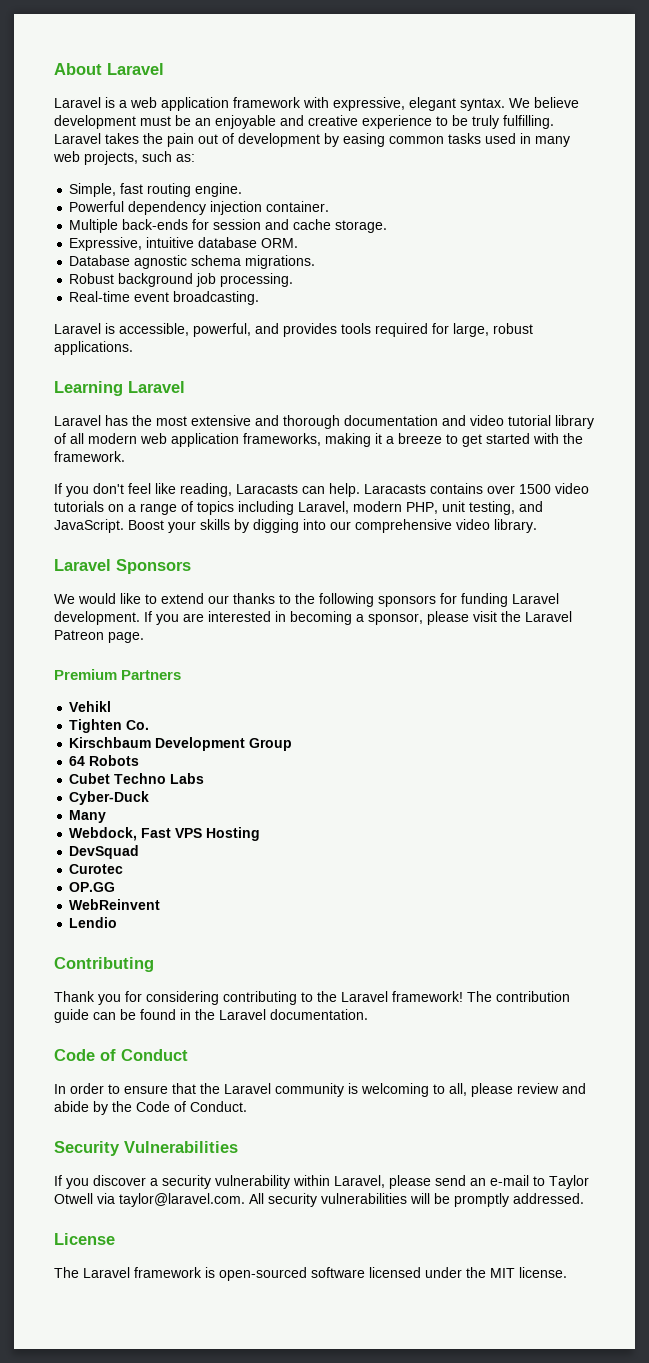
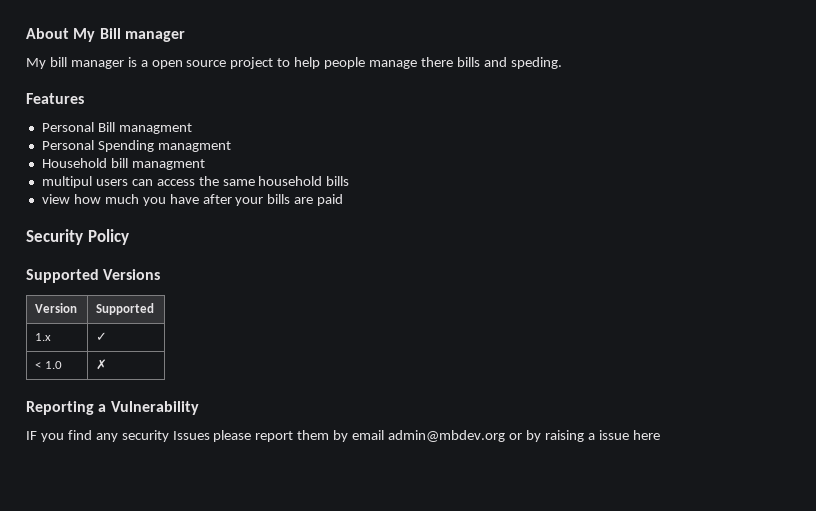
- About Laravel
- Laravel is a web application framework with expressive, elegant syntax. We believe development must be an enjoyable and creative experience to be truly fulfilling. Laravel takes the pain out of development by easing common tasks used in many web projects, such as:
- Simple, fast routing engine.
- Powerful dependency injection container.
- Multiple back-ends for session and cache storage.
- Expressive, intuitive database ORM.
- Database agnostic schema migrations.
- Robust background job processing.
- Real-time event broadcasting.
- Laravel is accessible, powerful, and provides tools required for large, robust applications.
- Learning Laravel
- Laravel has the most extensive and thorough documentation and video tutorial library of all modern web application frameworks, making it a breeze to get started with the framework.
- If you don't feel like reading, Laracasts can help. Laracasts contains over 1500 video tutorials on a range of topics including Laravel, modern PHP, unit testing, and JavaScript. Boost your skills by digging into our comprehensive video library.
- Laravel Sponsors
- We would like to extend our thanks to the following sponsors for funding Laravel development. If you are interested in becoming a sponsor, please visit the Laravel Patreon page.
- Premium Partners
- Vehikl
- Tighten Co.
- Kirschbaum Development Group
- 64 Robots
- Cubet Techno Labs
- Cyber-Duck
- Many
- Webdock, Fast VPS Hosting
- DevSquad
- Curotec
- OP.GG
- WebReinvent
- Lendio
- Contributing
- Thank you for considering contributing to the Laravel framework! The contribution guide can be found in the Laravel documentation.
- Code of Conduct
- In order to ensure that the Laravel community is welcoming to all, please review and abide by the Code of Conduct.
- Security Vulnerabilities
- If you discover a security vulnerability within Laravel, please send an e-mail to Taylor Otwell via taylor@laravel.com. All security vulnerabilities will be promptly addressed.
- License
- The Laravel framework is open-sourced software licensed under the MIT license.
+ About My Bill manager
+ My bill manager is a open source project to help people manage there bills and speding.
+ Features
+ Personal Bill managment
+ Personal Spending managment
+ Household bill managment
+ multipul users can access the same household bills
+ view how much you have after your bills are paid
+ Security Policy
+ Supported Versions
+ Version | Supported
+ 1.x | ✓
+ < 1.0 | ✗
+ Reporting a Vulnerability
+ IF you find any security Issues please report them by email admin@mbdev.org or by raising a issue here

